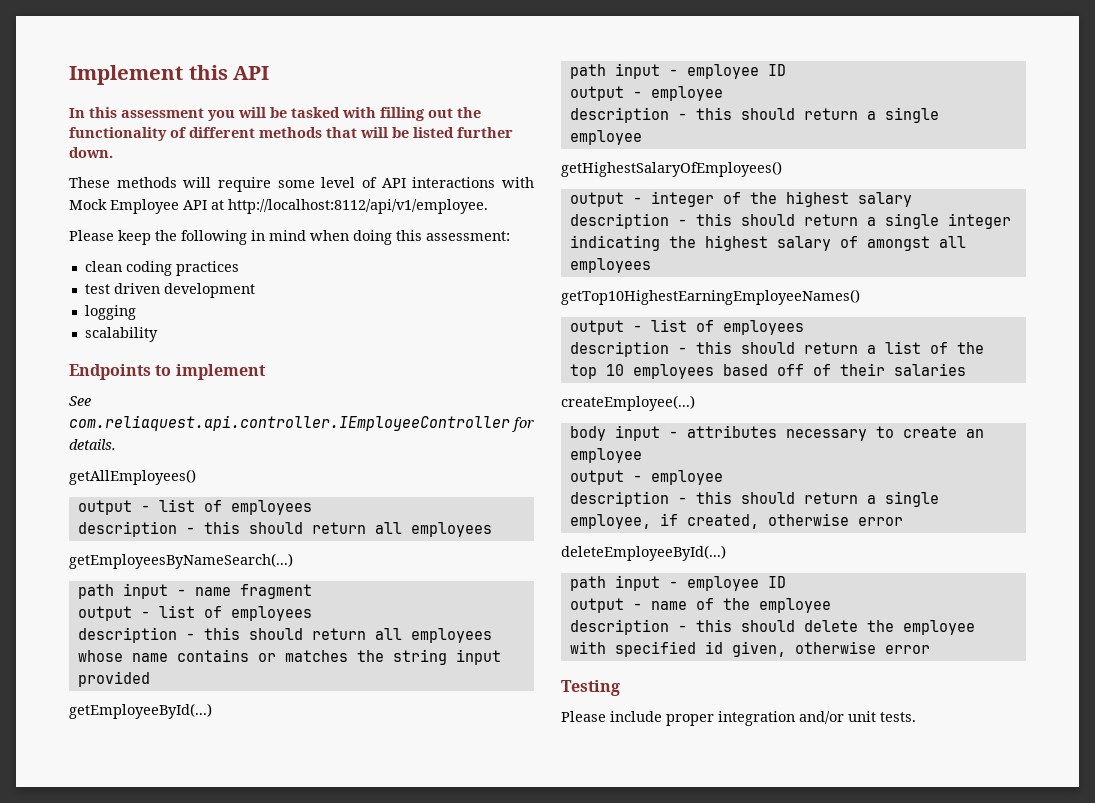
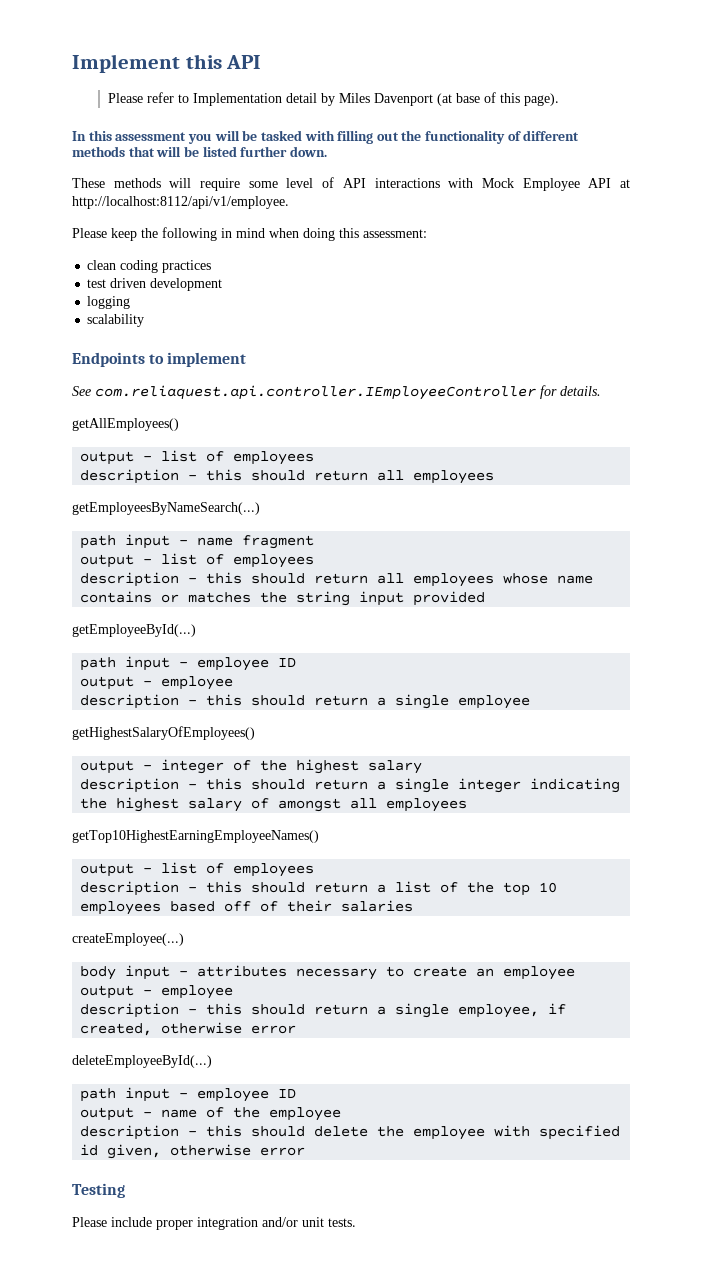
+ Please refer to Implementation detail by Miles Davenport (at base of this page).

